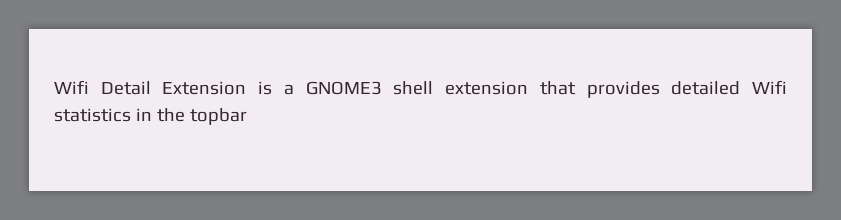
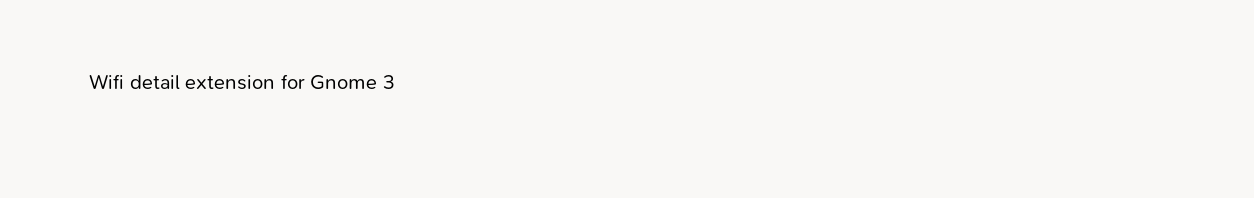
- Wifi Detail Extension is a GNOME3 shell extension that provides detailed Wifi statistics in the topbar
+ Wifi detail extension for Gnome 3

